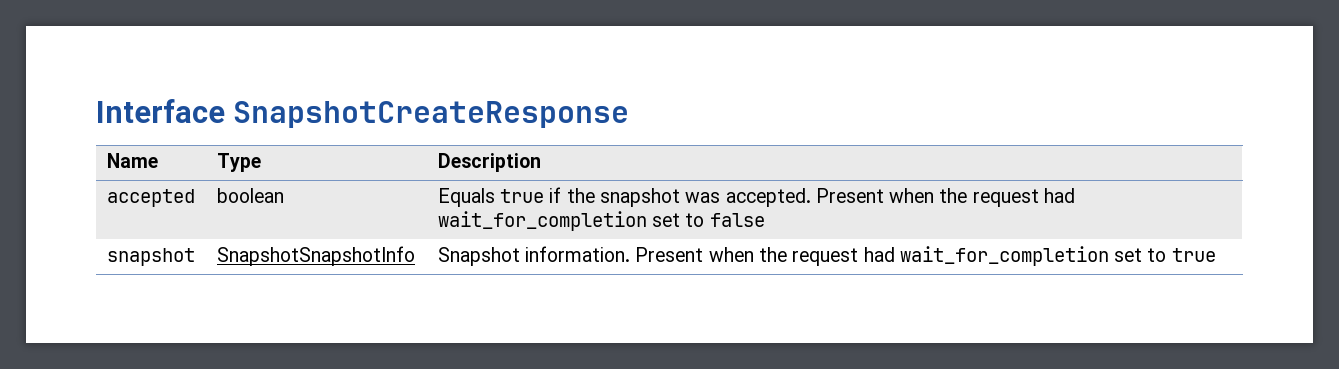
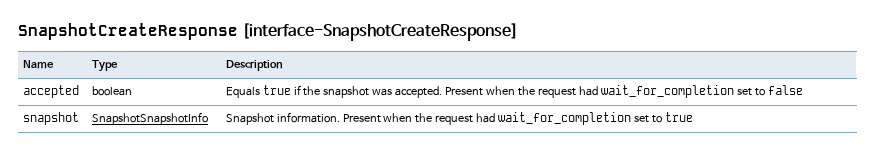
- Interface SnapshotCreateResponse
+ SnapshotCreateResponse [interface-SnapshotCreateResponse]

